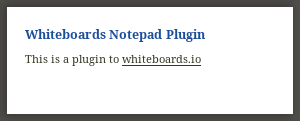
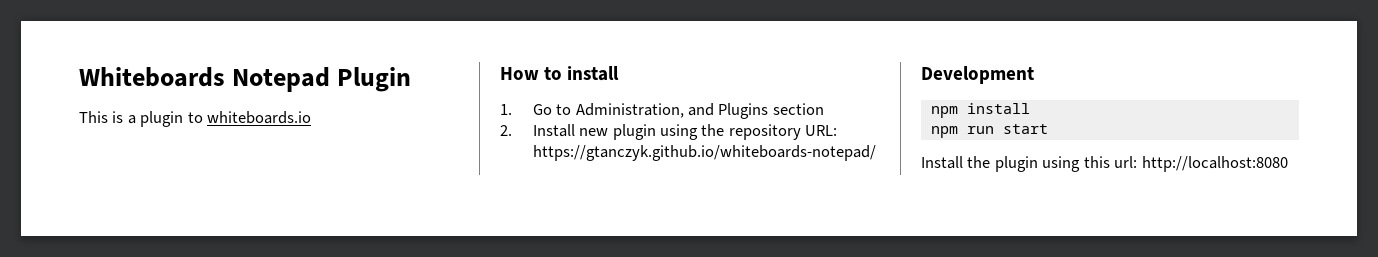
+ How to install
+ 1. Go to Administration, and Plugins section
+ 2. Install new plugin using the repository URL: https://gtanczyk.github.io/whiteboards-notepad/
+ Development
+ npm install
+ npm run start
+ Install the plugin using this url: http://localhost:8080

